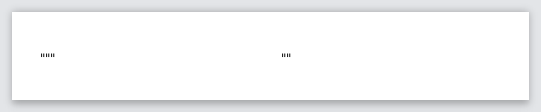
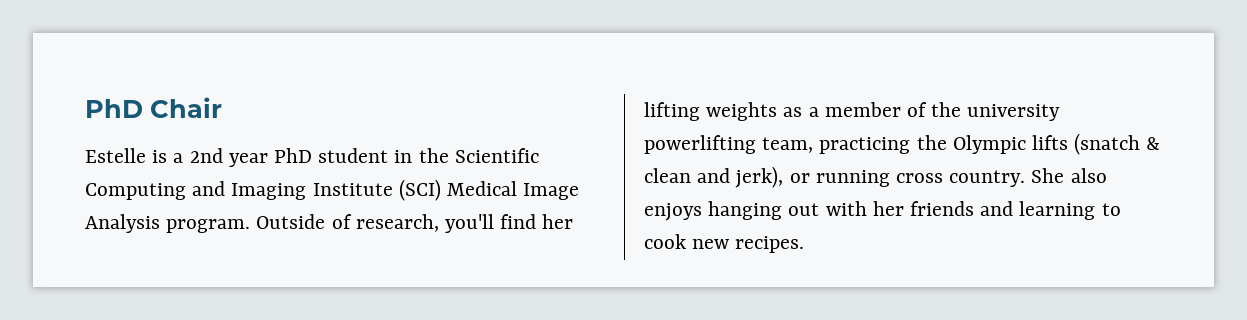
- """
- ""
+ PhD Chair
+ Estelle is a 2nd year PhD student in the Scientific Computing and Imaging Institute (SCI) Medical Image Analysis program. Outside of research, you'll find her lifting weights as a member of the university powerlifting team, practicing the Olympic lifts (snatch & clean and jerk), or running cross country. She also enjoys hanging out with her friends and learning to cook new recipes.

